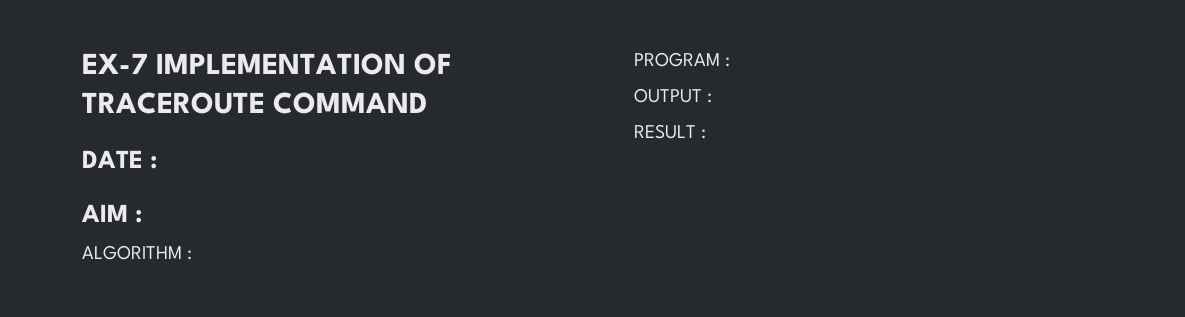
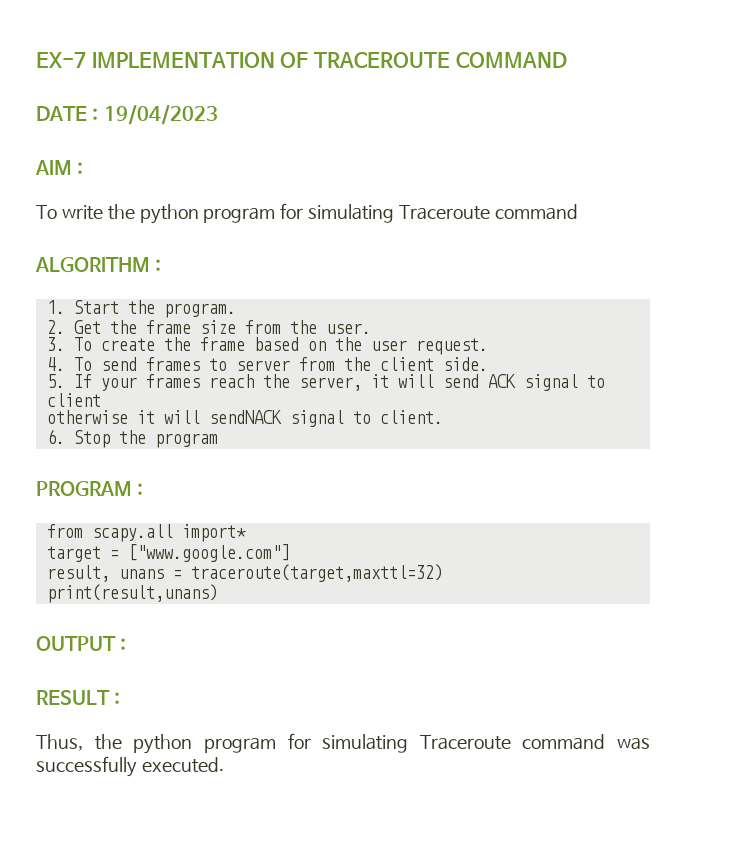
- DATE :
+ DATE : 19/04/2023
+ To write the python program for simulating Traceroute command
  ALGORITHM :
+ 1. Start the program.
+ 2. Get the frame size from the user.
+ 3. To create the frame based on the user request.
+ 4. To send frames to server from the client side.
+ 5. If your frames reach the server, it will send ACK signal to client
+ otherwise it will sendNACK signal to client.
+ 6. Stop the program
  PROGRAM :
+ from scapy.all import*
+ target = ["www.google.com"]
+ result, unans = traceroute(target,maxttl=32)
+ print(result,unans)
  OUTPUT :
  RESULT :
+ Thus, the python program for simulating Traceroute command was successfully executed.

